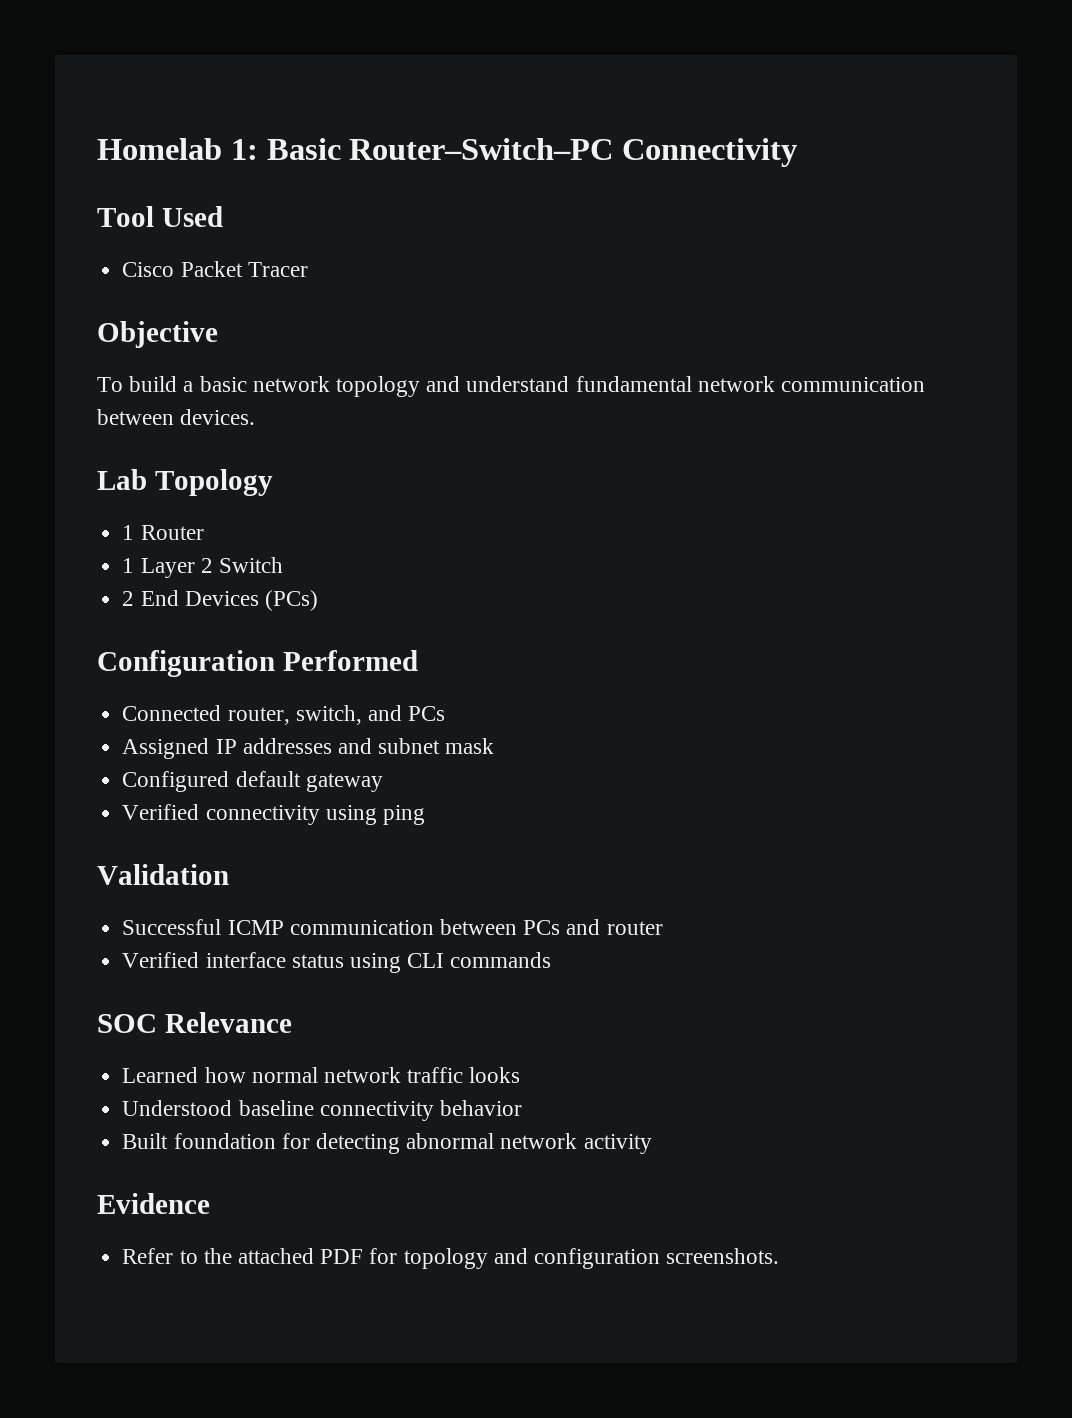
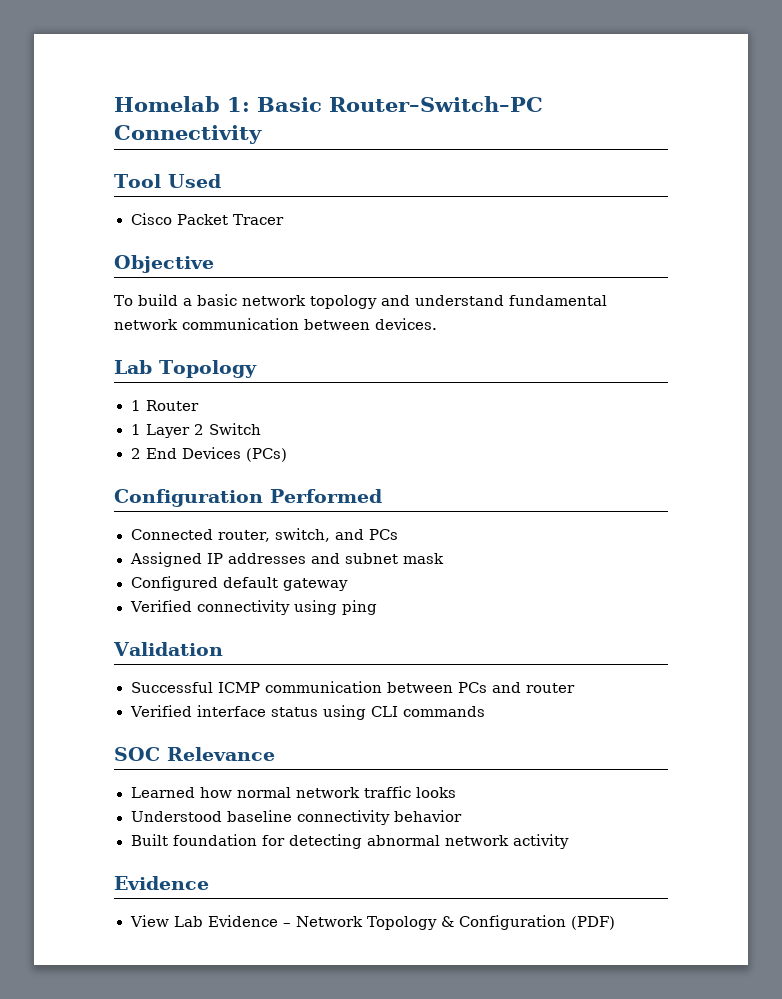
- Refer to the attached PDF for topology and configuration screenshots.
+ View Lab Evidence – Network Topology & Configuration (PDF)

